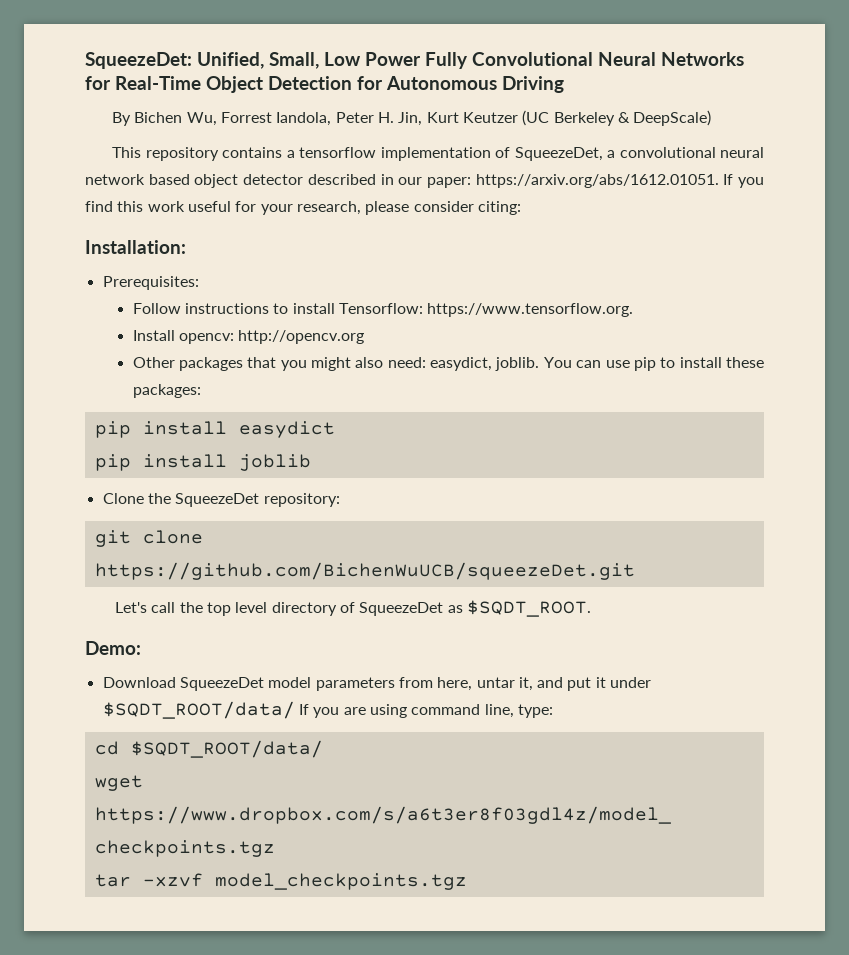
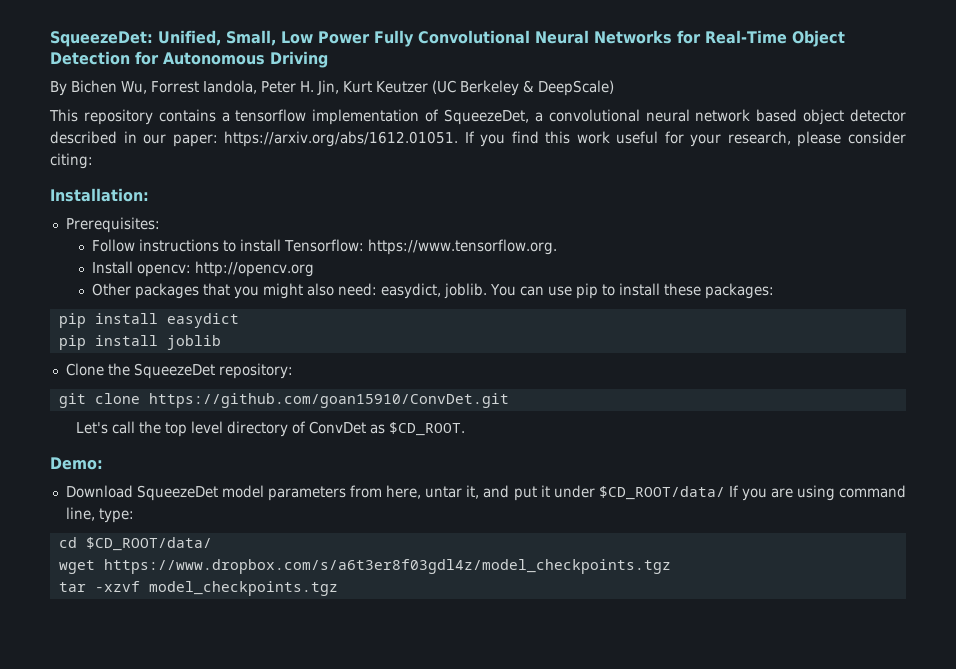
- git clone https://github.com/BichenWuUCB/squeezeDet.git
+ git clone https://github.com/goan15910/ConvDet.git
- Let's call the top level directory of SqueezeDet as $SQDT_ROOT.
+ Let's call the top level directory of ConvDet as $CD_ROOT.
- Download SqueezeDet model parameters from here, untar it, and put it under $SQDT_ROOT/data/ If you are using command line, type:
+ Download SqueezeDet model parameters from here, untar it, and put it under $CD_ROOT/data/ If you are using command line, type:
- cd $SQDT_ROOT/data/
+ cd $CD_ROOT/data/

